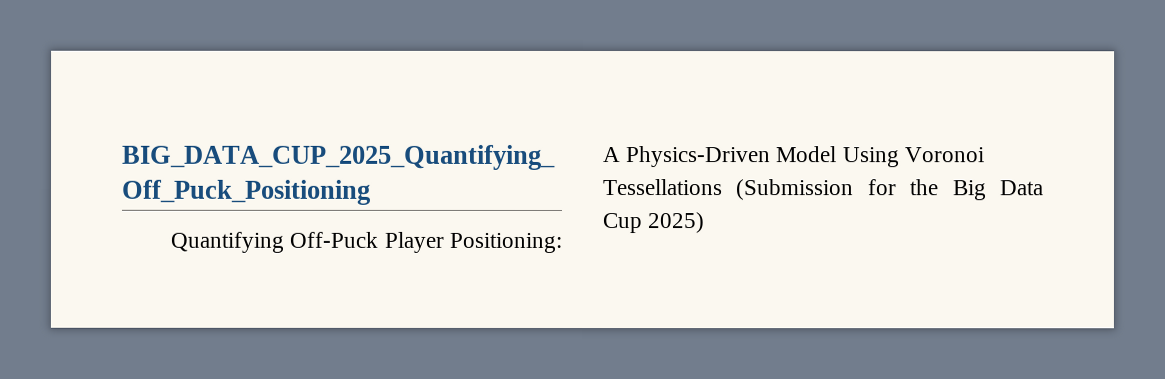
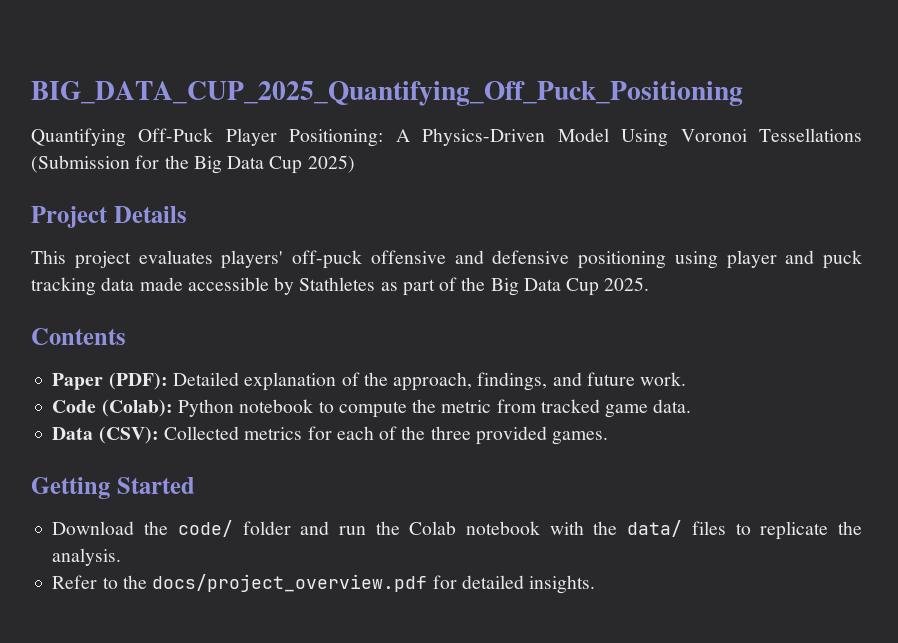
+ Project Details
+ This project evaluates players' off-puck offensive and defensive positioning using player and puck tracking data made accessible by Stathletes as part of the Big Data Cup 2025.
+ Contents
+ Paper (PDF): Detailed explanation of the approach, findings, and future work.
+ Code (Colab): Python notebook to compute the metric from tracked game data.
+ Data (CSV): Collected metrics for each of the three provided games.
+ Getting Started
+ Download the code/ folder and run the Colab notebook with the data/ files to replicate the analysis.
+ Refer to the docs/project_overview.pdf for detailed insights.

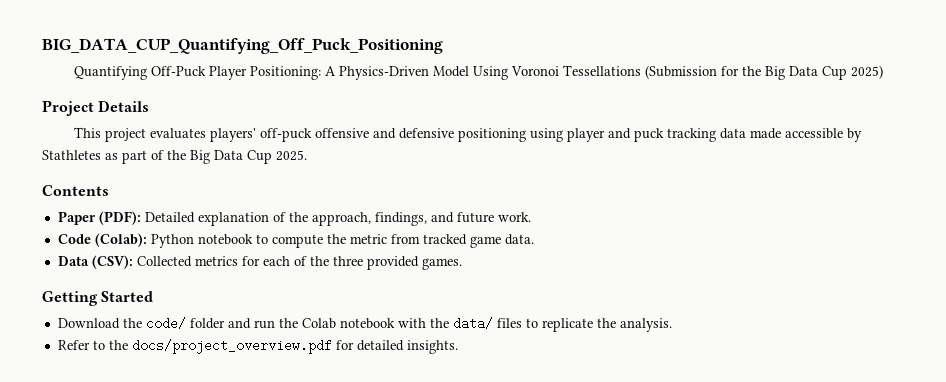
- BIG_DATA_CUP_2025_Quantifying_Off_Puck_Positioning
+ BIG_DATA_CUP_Quantifying_Off_Puck_Positioning

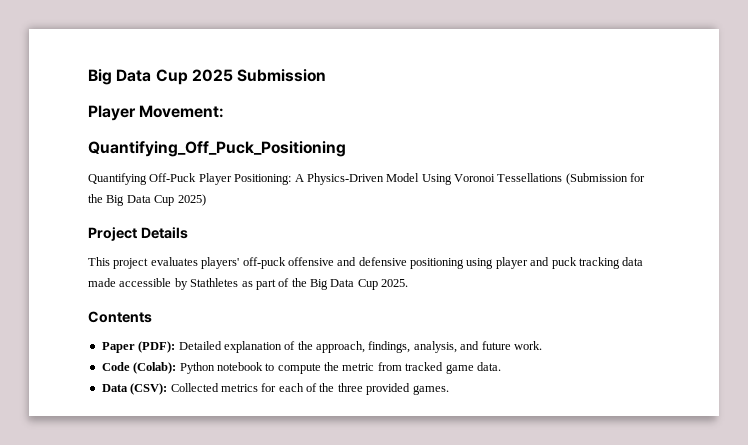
- BIG_DATA_CUP_Quantifying_Off_Puck_Positioning
+ Big Data Cup 2025 Submission
+ Player Movement:
+ Quantifying_Off_Puck_Positioning
- Paper (PDF): Detailed explanation of the approach, findings, and future work.
+ Paper (PDF): Detailed explanation of the approach, findings, analysis, and future work.
- Getting Started
- Download the code/ folder and run the Colab notebook with the data/ files to replicate the analysis.
- Refer to the docs/project_overview.pdf for detailed insights.

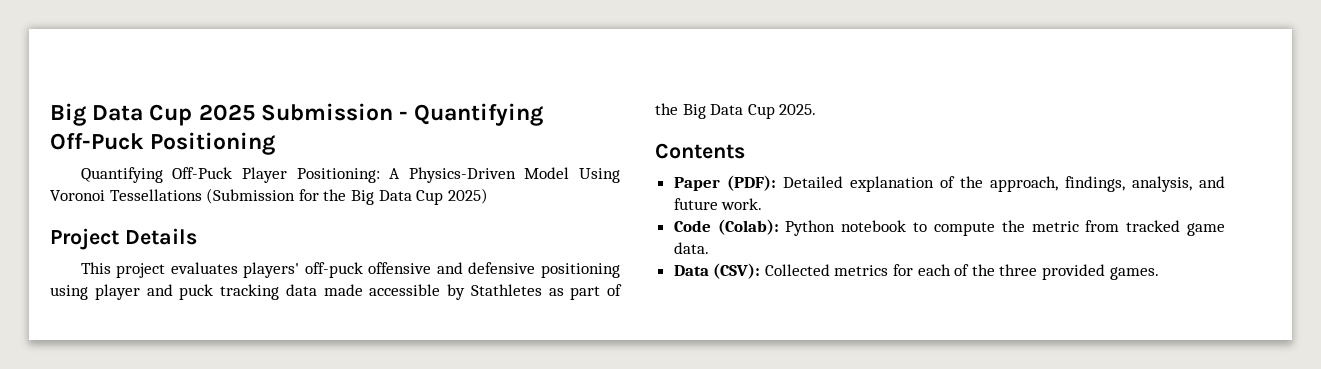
- Big Data Cup 2025 Submission
- Player Movement:
- Quantifying_Off_Puck_Positioning
+ Big Data Cup 2025 Submission - Quantifying Off-Puck Positioning

